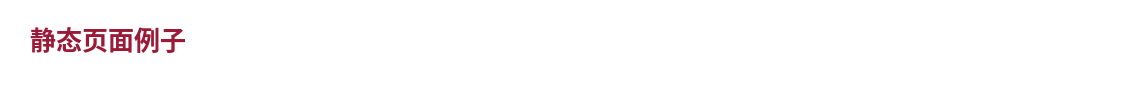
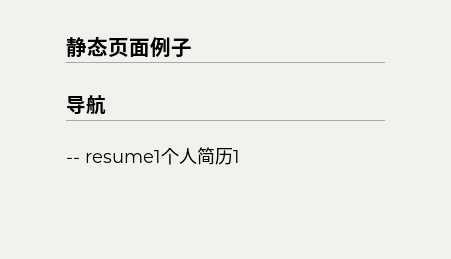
+ 导航
+ -- resume1个人简历1

